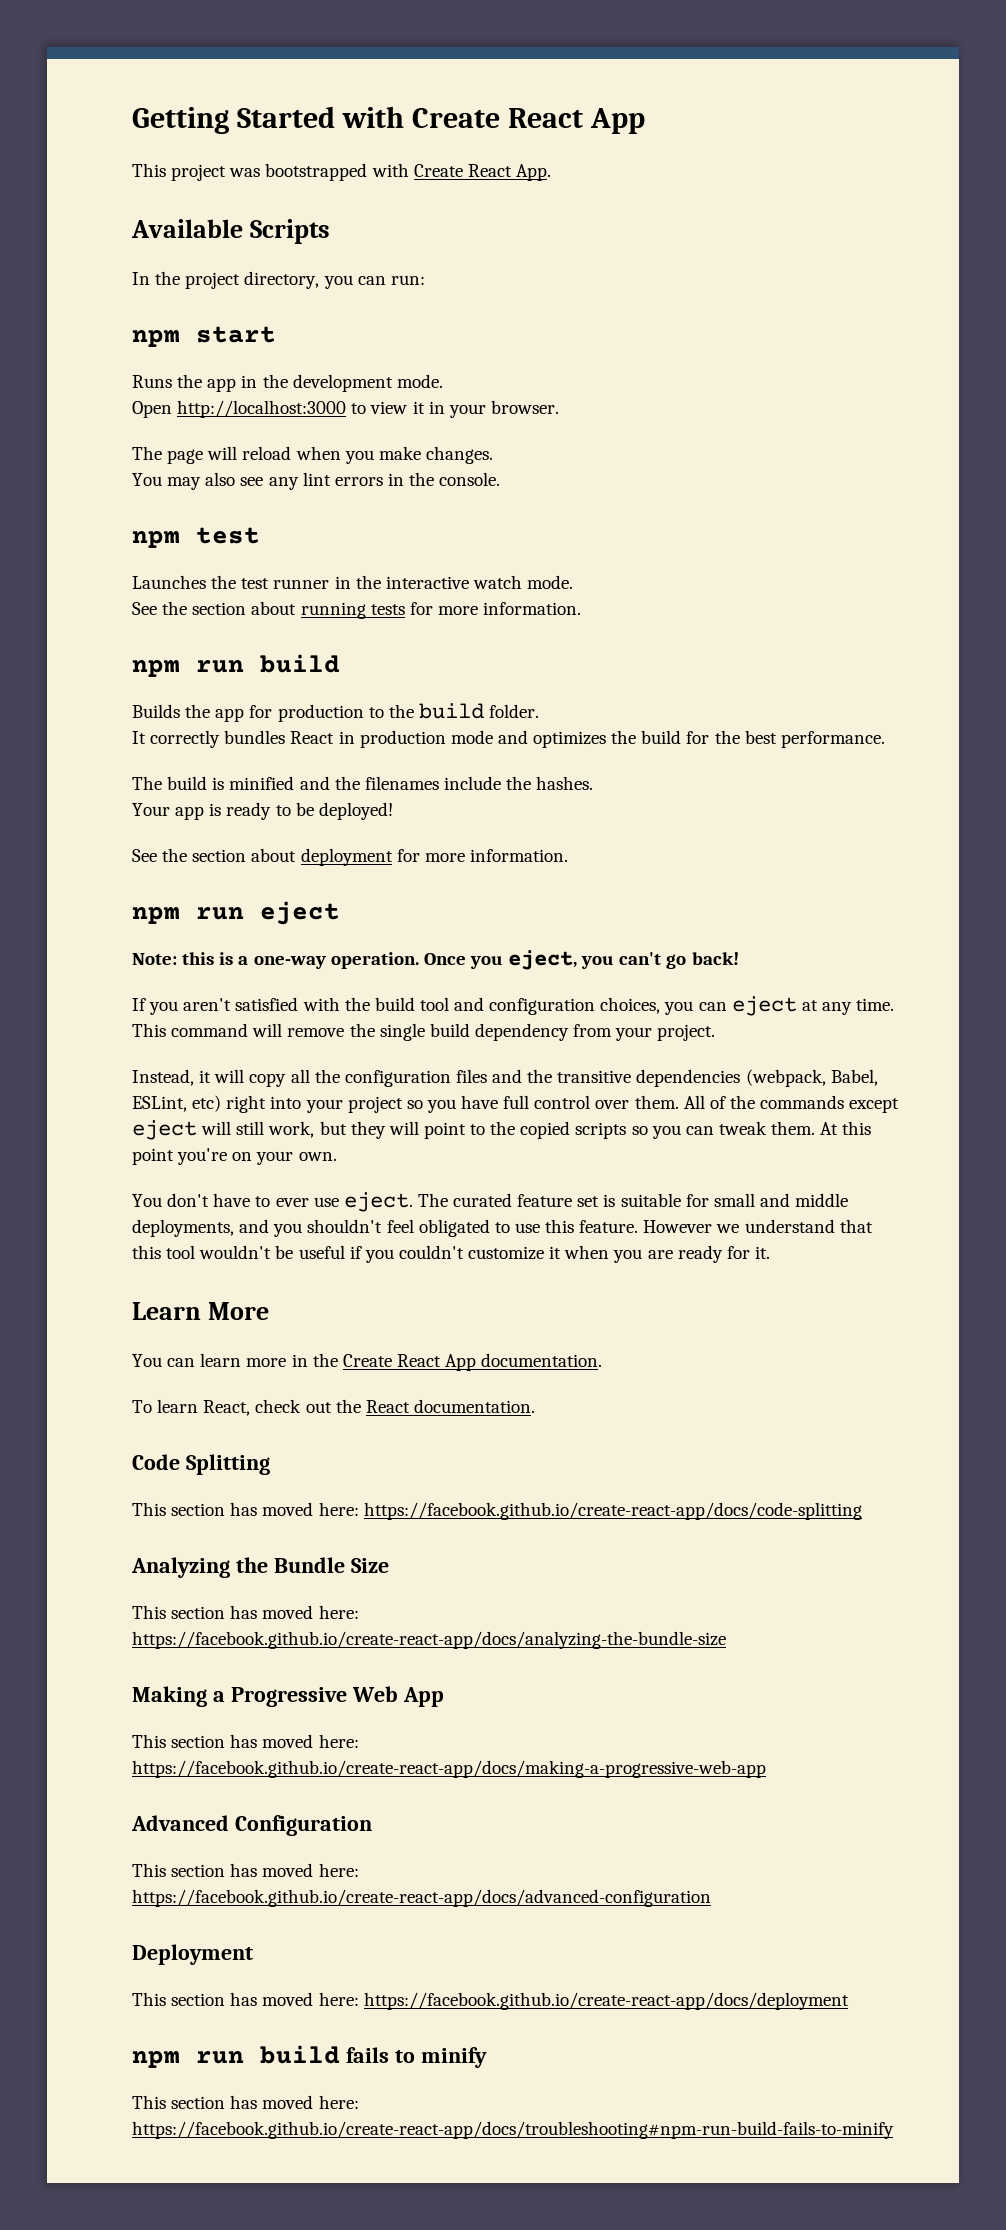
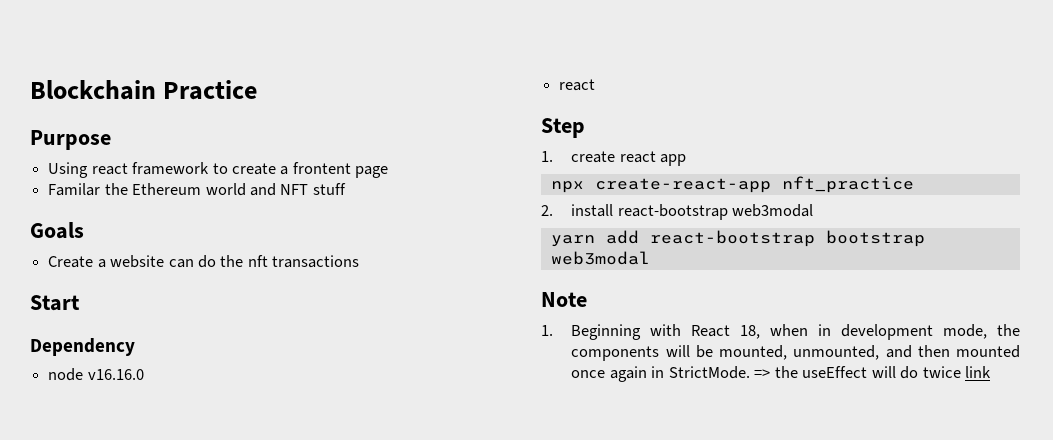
- Getting Started with Create React App
- This project was bootstrapped with Create React App.
- Available Scripts
- In the project directory, you can run:
- npm start
- Runs the app in the development mode.
- Open http://localhost:3000 to view it in your browser.
- The page will reload when you make changes.
- You may also see any lint errors in the console.
- npm test
- Launches the test runner in the interactive watch mode.
- See the section about running tests for more information.
- npm run build
- Builds the app for production to the build folder.
- It correctly bundles React in production mode and optimizes the build for the best performance.
- The build is minified and the filenames include the hashes.
- Your app is ready to be deployed!
- See the section about deployment for more information.
- npm run eject
- Note: this is a one-way operation. Once you eject, you can't go back!
- If you aren't satisfied with the build tool and configuration choices, you can eject at any time. This command will remove the single build dependency from your project.
- Instead, it will copy all the configuration files and the transitive dependencies (webpack, Babel, ESLint, etc) right into your project so you have full control over them. All of the commands except eject will still work, but they will point to the copied scripts so you can tweak them. At this point you're on your own.
- You don't have to ever use eject. The curated feature set is suitable for small and middle deployments, and you shouldn't feel obligated to use this feature. However we understand that this tool wouldn't be useful if you couldn't customize it when you are ready for it.
- Learn More
- You can learn more in the Create React App documentation.
- To learn React, check out the React documentation.
- Code Splitting
- This section has moved here: https://facebook.github.io/create-react-app/docs/code-splitting
- Analyzing the Bundle Size
- This section has moved here: https://facebook.github.io/create-react-app/docs/analyzing-the-bundle-size
- Making a Progressive Web App
- This section has moved here: https://facebook.github.io/create-react-app/docs/making-a-progressive-web-app
- Advanced Configuration
- This section has moved here: https://facebook.github.io/create-react-app/docs/advanced-configuration
- Deployment
- This section has moved here: https://facebook.github.io/create-react-app/docs/deployment
- npm run build fails to minify
- This section has moved here: https://facebook.github.io/create-react-app/docs/troubleshooting#npm-run-build-fails-to-minify
+ Blockchain Practice
+ Purpose
+ Using react framework to create a frontent page
+ Familar the Ethereum world and NFT stuff
+ Goals
+ Create a website can do the nft transactions
+ Start
+ Dependency
+ node v16.16.0
+ react
+ Step
+ 1. create react app
+ npx create-react-app nft_practice
+ 2. install react-bootstrap web3modal
+ yarn add react-bootstrap bootstrap web3modal
+ Note
+ 1. Beginning with React 18, when in development mode, the components will be mounted, unmounted, and then mounted once again in StrictMode. => the useEffect will do twice link

